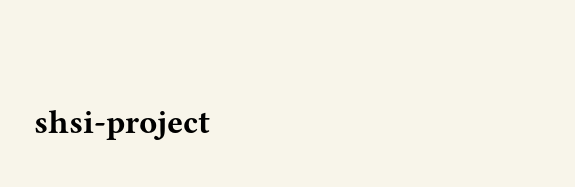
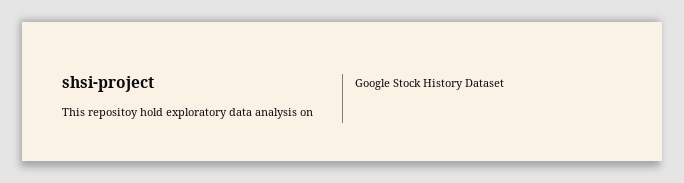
+ This repositoy hold exploratory data analysis on Google Stock History Dataset

